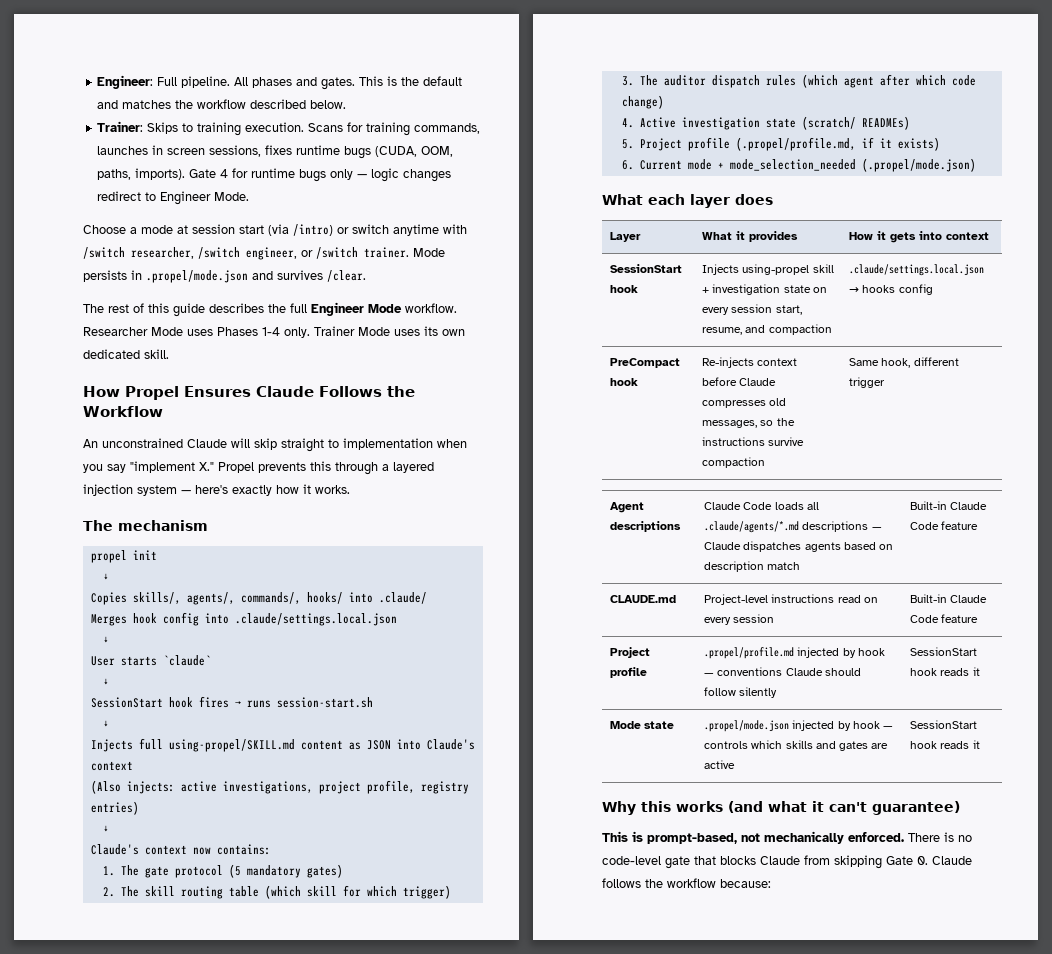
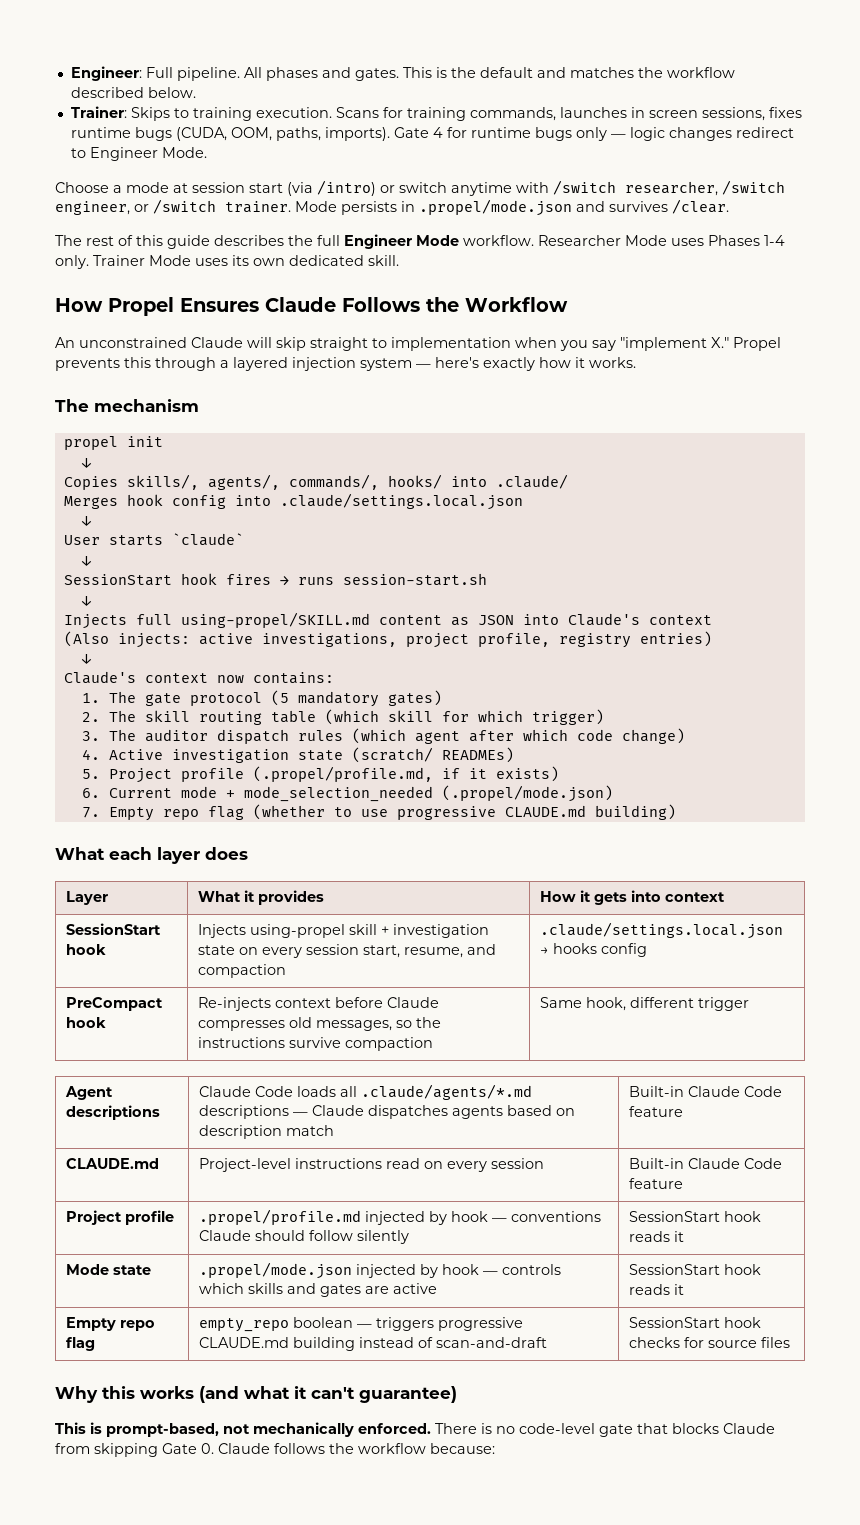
+ 7. Empty repo flag (whether to use progressive CLAUDE.md building)
+ Empty repo flag | empty_repo boolean — triggers progressive CLAUDE.md building instead of scan-and-draft | SessionStart hook checks for source files

